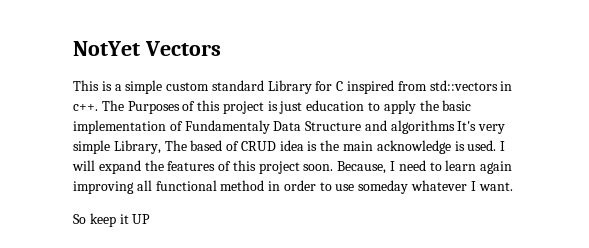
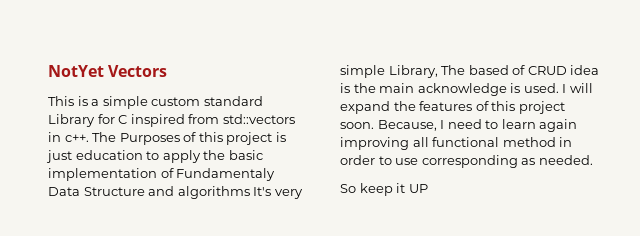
- Because, I need to learn again improving all functional method in order to use someday whatever I want.
+ Because, I need to learn again improving all functional method in order to use corresponding as needed.

